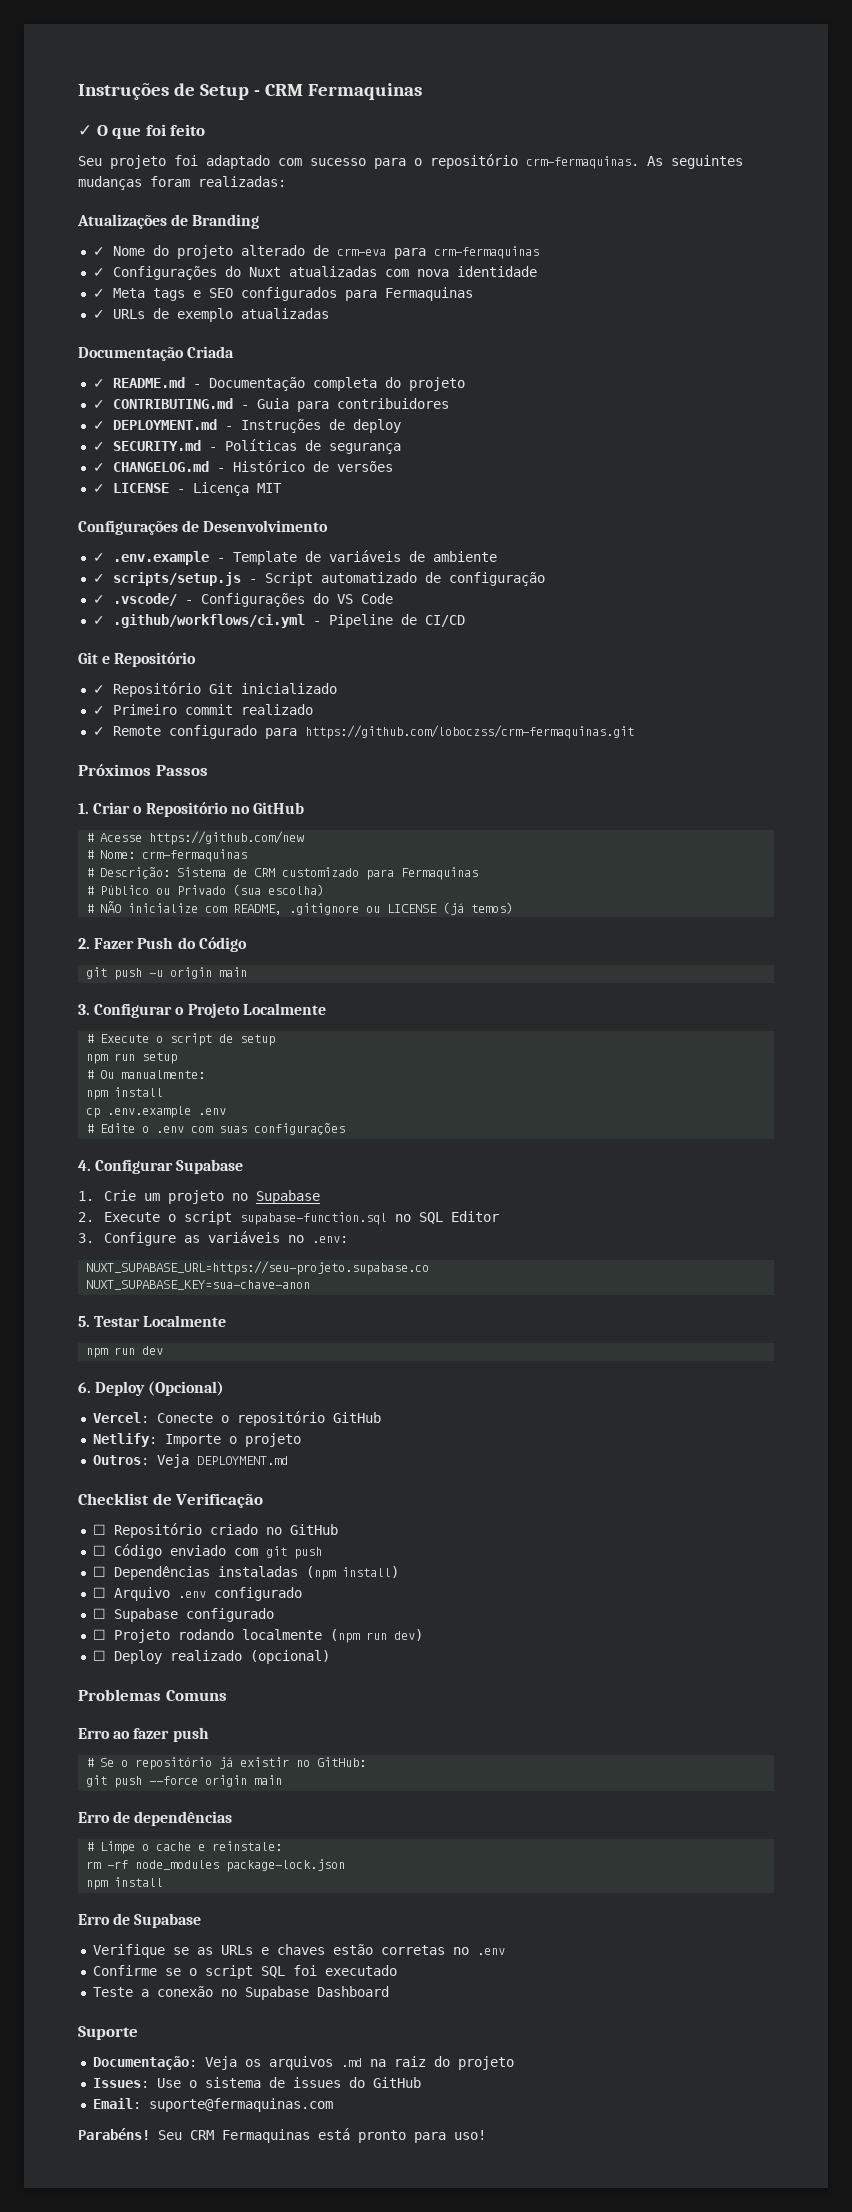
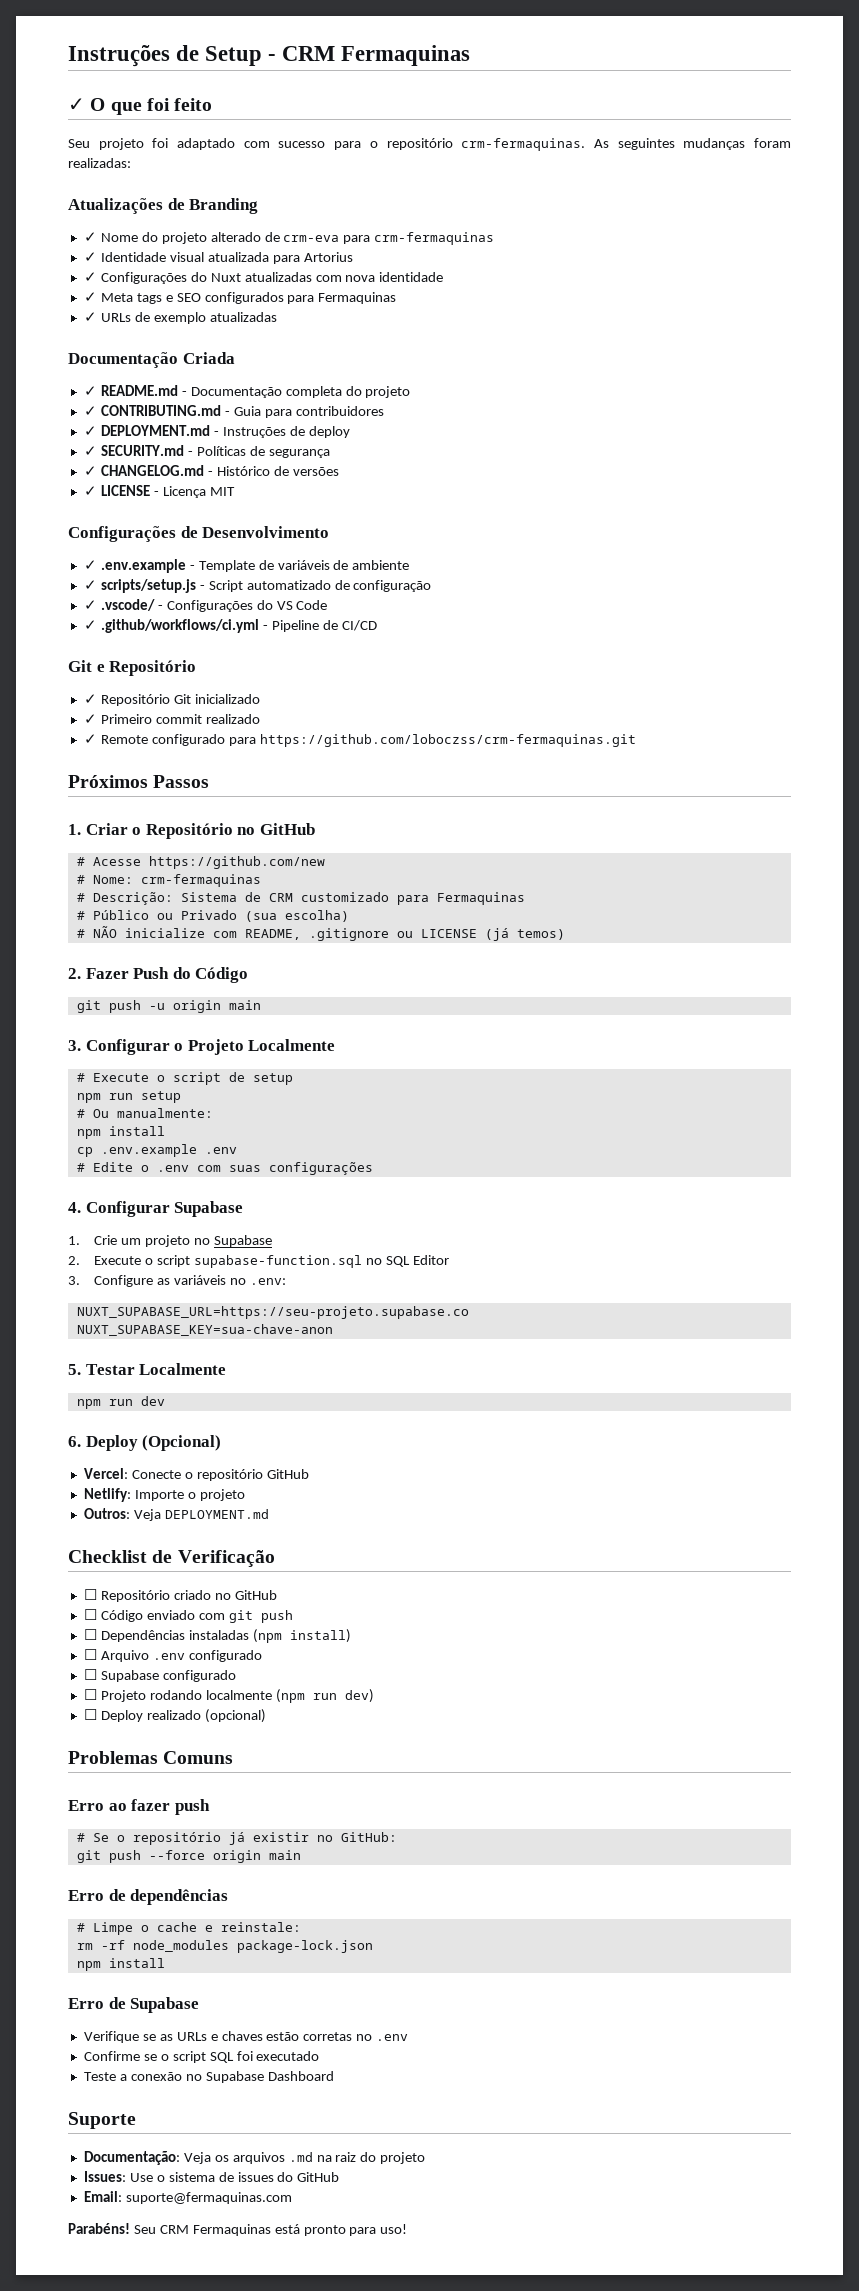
+ ✓ Identidade visual atualizada para Artorius

